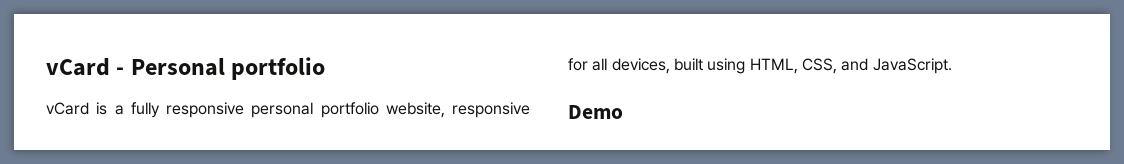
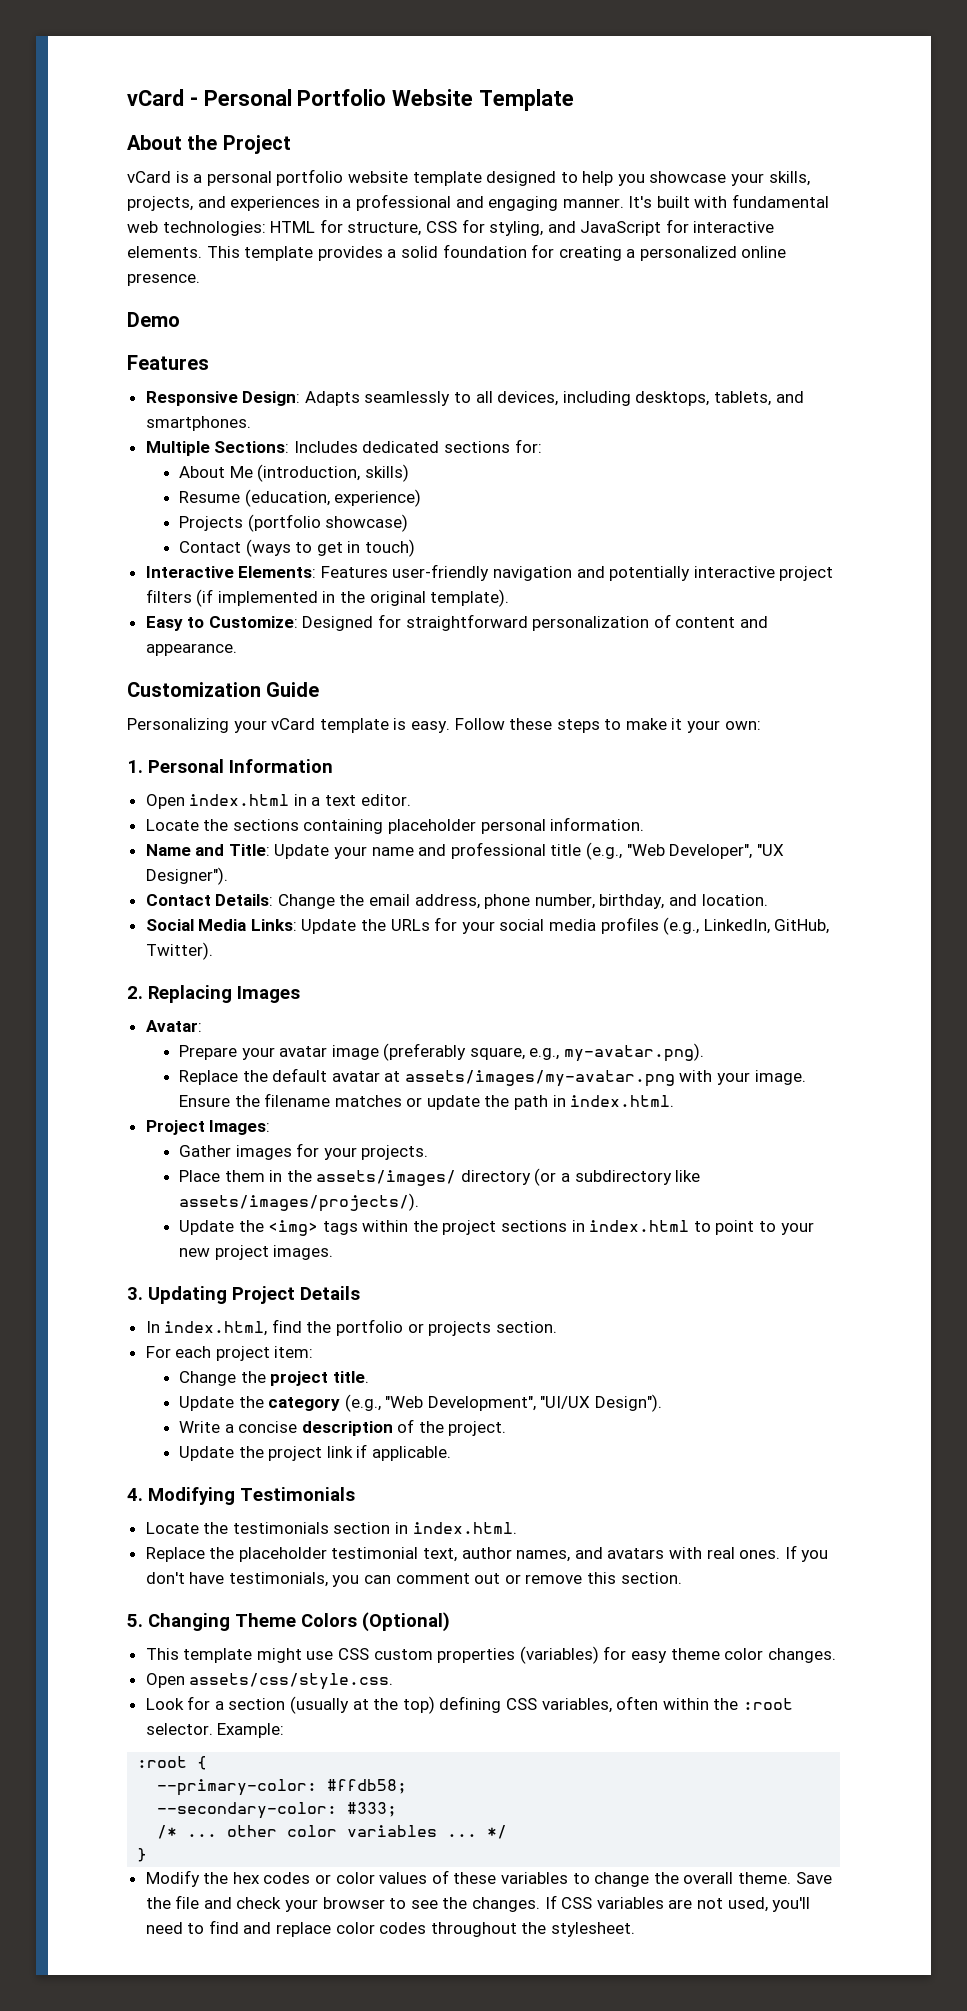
- vCard - Personal portfolio
- vCard is a fully responsive personal portfolio website, responsive for all devices, built using HTML, CSS, and JavaScript.
+ vCard - Personal Portfolio Website Template
+ About the Project
+ vCard is a personal portfolio website template designed to help you showcase your skills, projects, and experiences in a professional and engaging manner. It's built with fundamental web technologies: HTML for structure, CSS for styling, and JavaScript for interactive elements. This template provides a solid foundation for creating a personalized online presence.
  Demo
+ Features
+ Responsive Design: Adapts seamlessly to all devices, including desktops, tablets, and smartphones.
+ Multiple Sections: Includes dedicated sections for:
+ About Me (introduction, skills)
+ Resume (education, experience)
+ Projects (portfolio showcase)
+ Contact (ways to get in touch)
+ Interactive Elements: Features user-friendly navigation and potentially interactive project filters (if implemented in the original template).
+ Easy to Customize: Designed for straightforward personalization of content and appearance.
+ Customization Guide
+ Personalizing your vCard template is easy. Follow these steps to make it your own:
+ 1. Personal Information
+ Open index.html in a text editor.
+ Locate the sections containing placeholder personal information.
+ Name and Title: Update your name and professional title (e.g., "Web Developer", "UX Designer").
+ Contact Details: Change the email address, phone number, birthday, and location.
+ Social Media Links: Update the URLs for your social media profiles (e.g., LinkedIn, GitHub, Twitter).
+ 2. Replacing Images
+ Avatar:
+ Prepare your avatar image (preferably square, e.g., my-avatar.png).
+ Replace the default avatar at assets/images/my-avatar.png with your image. Ensure the filename matches or update the path in index.html.
+ Project Images:
+ Gather images for your projects.
+ Place them in the assets/images/ directory (or a subdirectory like assets/images/projects/).
+ Update the <img> tags within the project sections in index.html to point to your new project images.
+ 3. Updating Project Details
+ In index.html, find the portfolio or projects section.
+ For each project item:
+ Change the project title.
+ Update the category (e.g., "Web Development", "UI/UX Design").
+ Write a concise description of the project.
+ Update the project link if applicable.
+ 4. Modifying Testimonials
+ Locate the testimonials section in index.html.
+ Replace the placeholder testimonial text, author names, and avatars with real ones. If you don't have testimonials, you can comment out or remove this section.
+ 5. Changing Theme Colors (Optional)
+ This template might use CSS custom properties (variables) for easy theme color changes.
+ Open assets/css/style.css.
+ Look for a section (usually at the top) defining CSS variables, often within the :root selector. Example:
+ :root {
+ --primary-color: #ffdb58;
+ --secondary-color: #333;
+ /* ... other color variables ... */
+ }
+ Modify the hex codes or color values of these variables to change the overall theme. Save the file and check your browser to see the changes. If CSS variables are not used, you'll need to find and replace color codes throughout the stylesheet.

